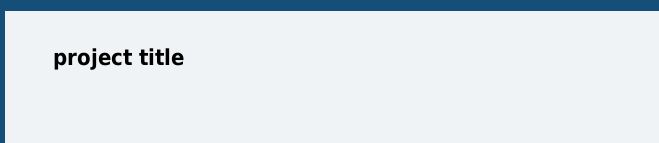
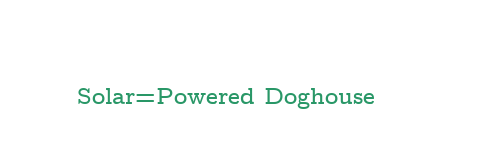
- project title
+ Solar=Powered Doghouse

